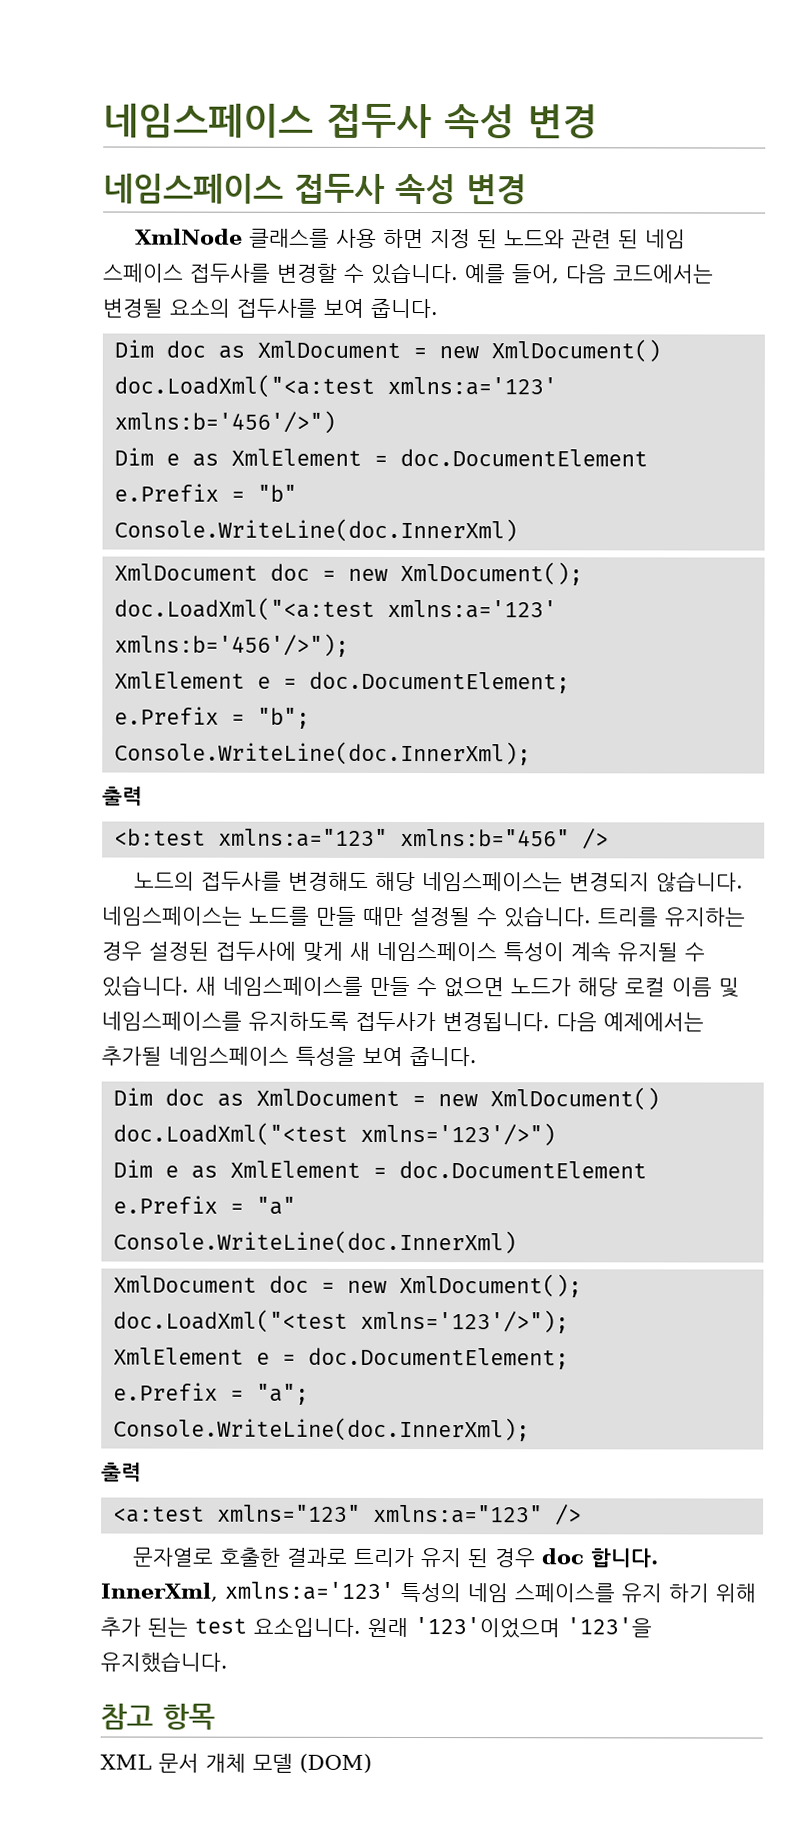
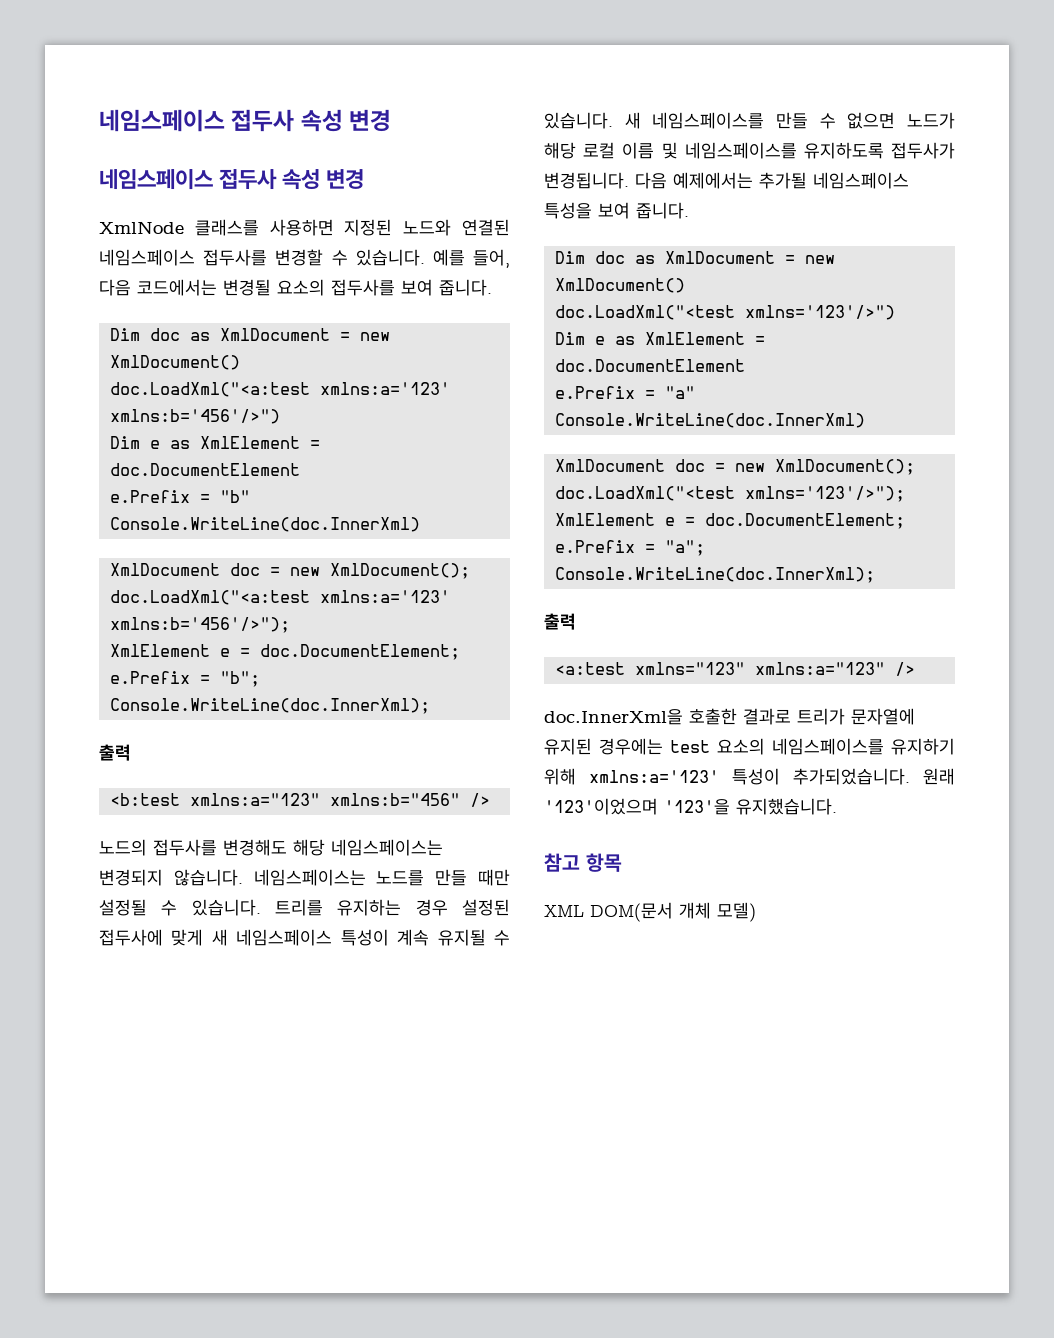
- XmlNode 클래스를 사용 하면 지정 된 노드와 관련 된 네임 스페이스 접두사를 변경할 수 있습니다.
+ XmlNode 클래스를 사용하면 지정된 노드와 연결된 네임스페이스 접두사를 변경할 수 있습니다.
- 문자열로 호출한 결과로 트리가 유지 된 경우 doc 합니다. InnerXml, xmlns:a='123' 특성의 네임 스페이스를 유지 하기 위해 추가 된는 test 요소입니다.
+ doc.InnerXml을 호출한 결과로 트리가 문자열에 유지된 경우에는 test 요소의 네임스페이스를 유지하기 위해 xmlns:a='123' 특성이 추가되었습니다.
- XML 문서 개체 모델 (DOM)
+ XML DOM(문서 개체 모델)

